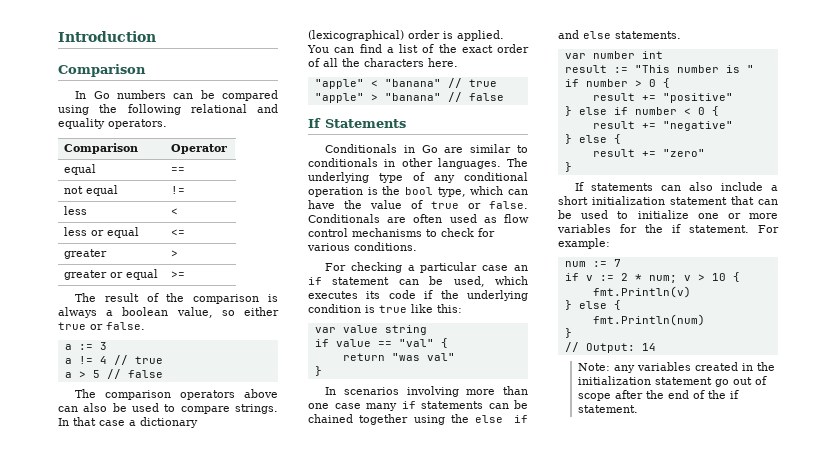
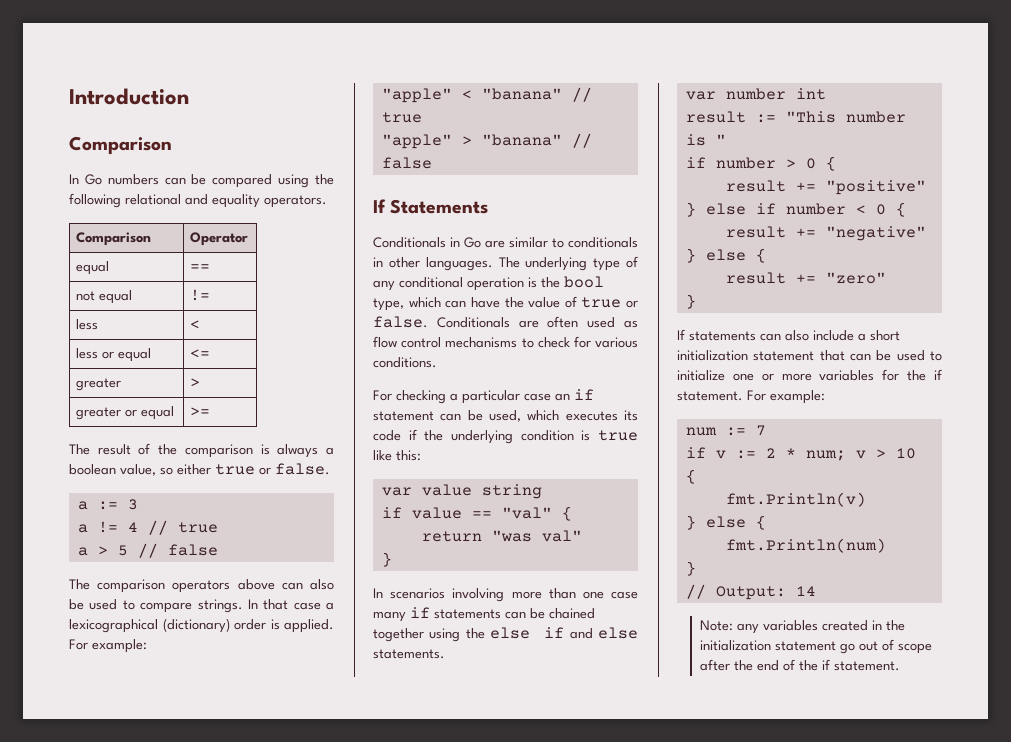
- In that case a dictionary (lexicographical) order is applied. You can find a list of the exact order of all the characters here.
+ In that case a lexicographical (dictionary) order is applied. For example:

